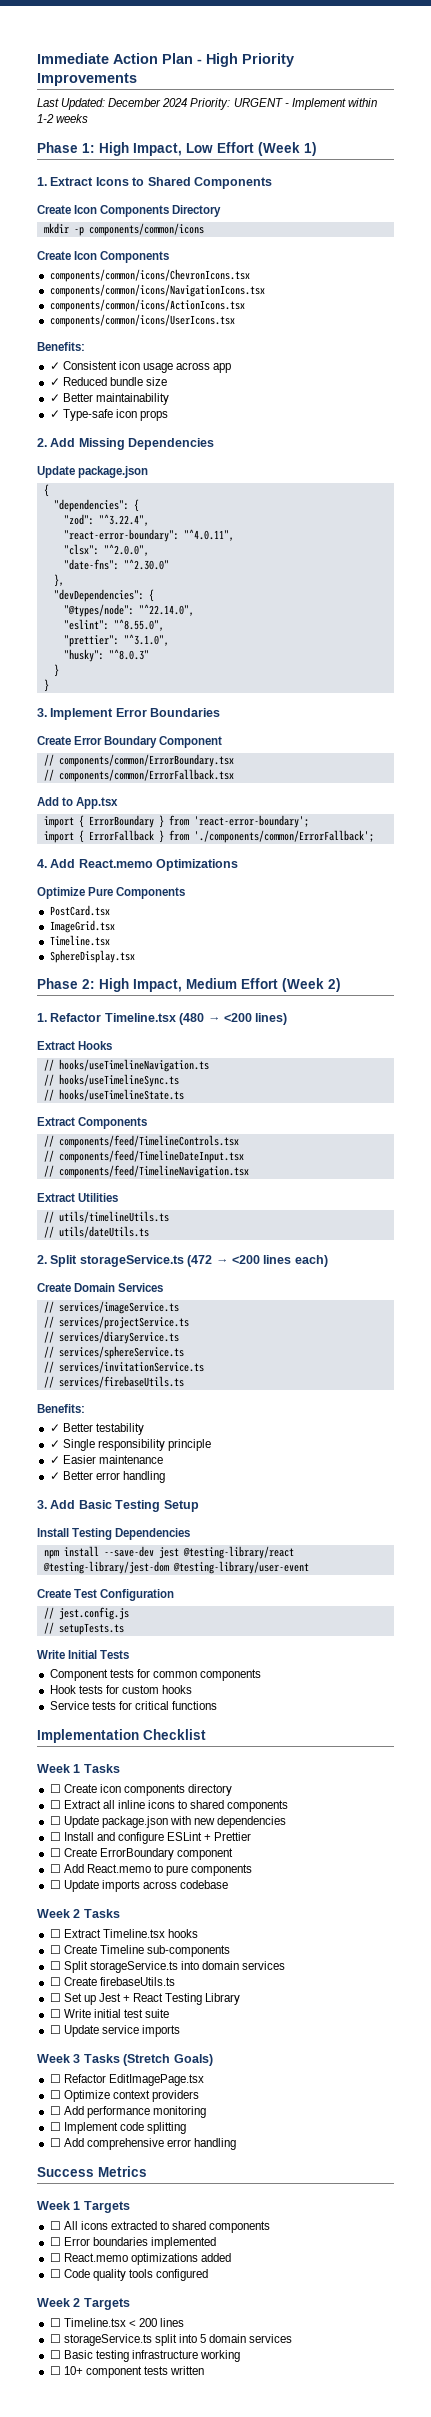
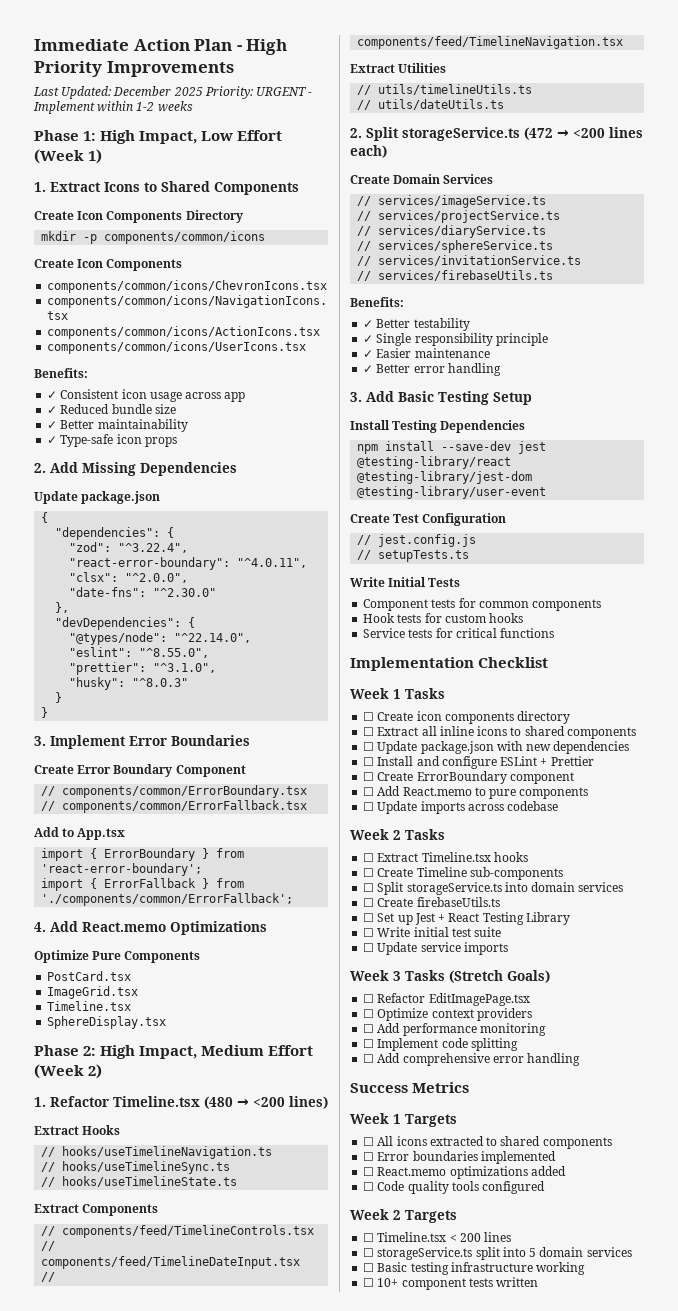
- Last Updated: December 2024 Priority: URGENT - Implement within 1-2 weeks
+ Last Updated: December 2025 Priority: URGENT - Implement within 1-2 weeks

